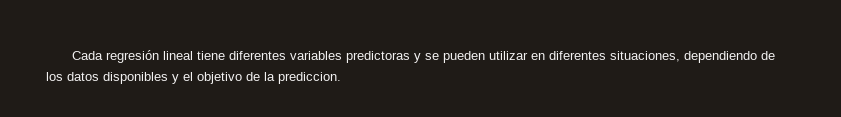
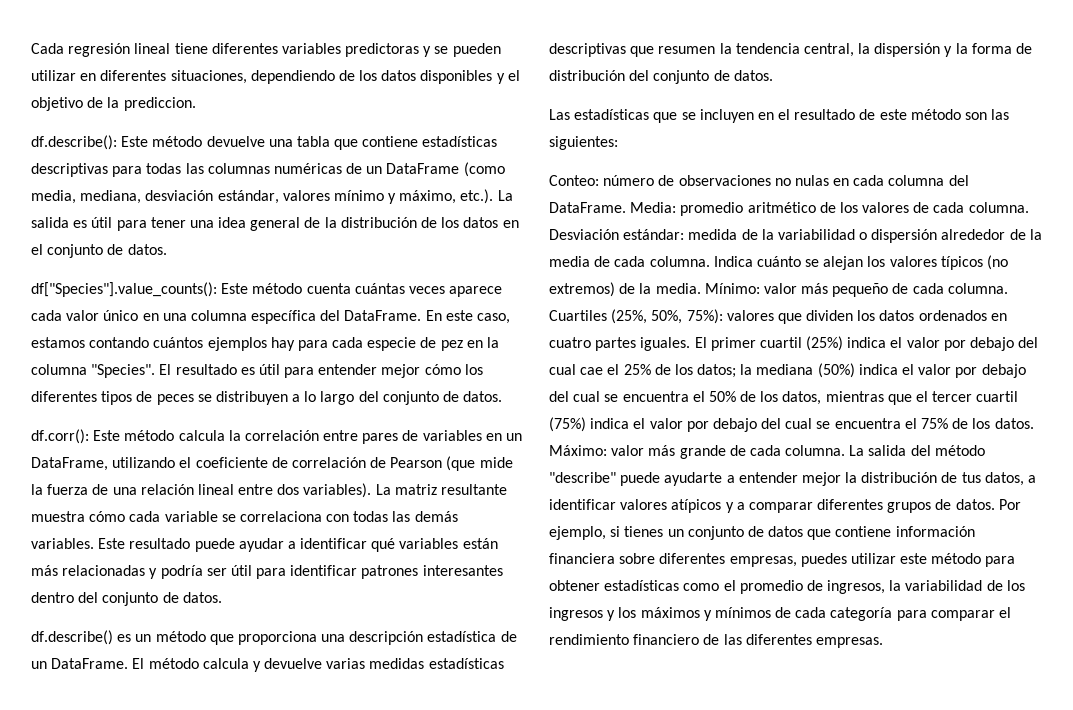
+ df.describe(): Este método devuelve una tabla que contiene estadísticas descriptivas para todas las columnas numéricas de un DataFrame (como media, mediana, desviación estándar, valores mínimo y máximo, etc.). La salida es útil para tener una idea general de la distribución de los datos en el conjunto de datos.
+ df["Species"].value_counts(): Este método cuenta cuántas veces aparece cada valor único en una columna específica del DataFrame. En este caso, estamos contando cuántos ejemplos hay para cada especie de pez en la columna "Species". El resultado es útil para entender mejor cómo los diferentes tipos de peces se distribuyen a lo largo del conjunto de datos.
+ df.corr(): Este método calcula la correlación entre pares de variables en un DataFrame, utilizando el coeficiente de correlación de Pearson (que mide la fuerza de una relación lineal entre dos variables). La matriz resultante muestra cómo cada variable se correlaciona con todas las demás variables. Este resultado puede ayudar a identificar qué variables están más relacionadas y podría ser útil para identificar patrones interesantes dentro del conjunto de datos.
+ df.describe() es un método que proporciona una descripción estadística de un DataFrame. El método calcula y devuelve varias medidas estadísticas descriptivas que resumen la tendencia central, la dispersión y la forma de distribución del conjunto de datos.
+ Las estadísticas que se incluyen en el resultado de este método son las siguientes:
+ Conteo: número de observaciones no nulas en cada columna del DataFrame. Media: promedio aritmético de los valores de cada columna. Desviación estándar: medida de la variabilidad o dispersión alrededor de la media de cada columna. Indica cuánto se alejan los valores típicos (no extremos) de la media. Mínimo: valor más pequeño de cada columna. Cuartiles (25%, 50%, 75%): valores que dividen los datos ordenados en cuatro partes iguales. El primer cuartil (25%) indica el valor por debajo del cual cae el 25% de los datos; la mediana (50%) indica el valor por debajo del cual se encuentra el 50% de los datos, mientras que el tercer cuartil (75%) indica el valor por debajo del cual se encuentra el 75% de los datos. Máximo: valor más grande de cada columna. La salida del método "describe" puede ayudarte a entender mejor la distribución de tus datos, a identificar valores atípicos y a comparar diferentes grupos de datos. Por ejemplo, si tienes un conjunto de datos que contiene información financiera sobre diferentes empresas, puedes utilizar este método para obtener estadísticas como el promedio de ingresos, la variabilidad de los ingresos y los máximos y mínimos de cada categoría para comparar el rendimiento financiero de las diferentes empresas.

